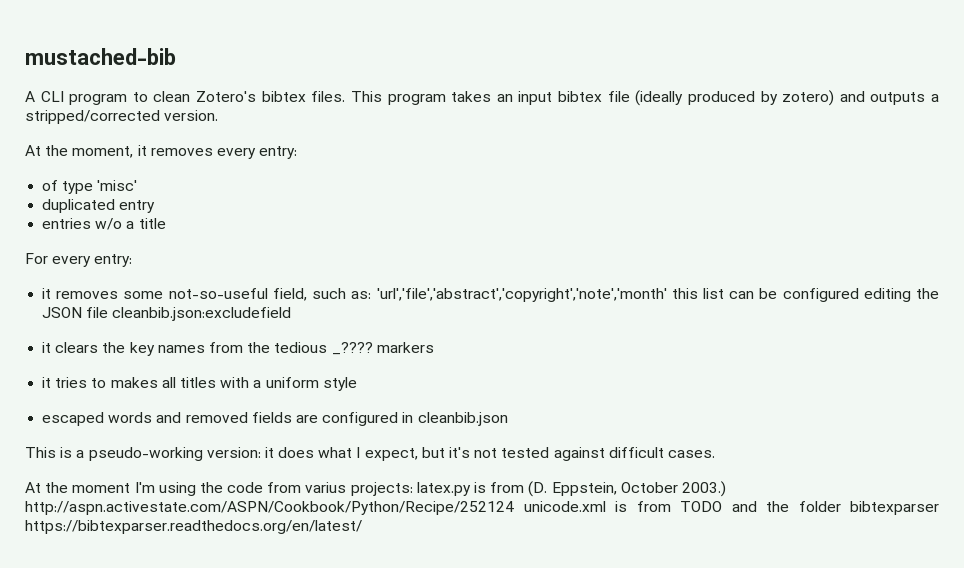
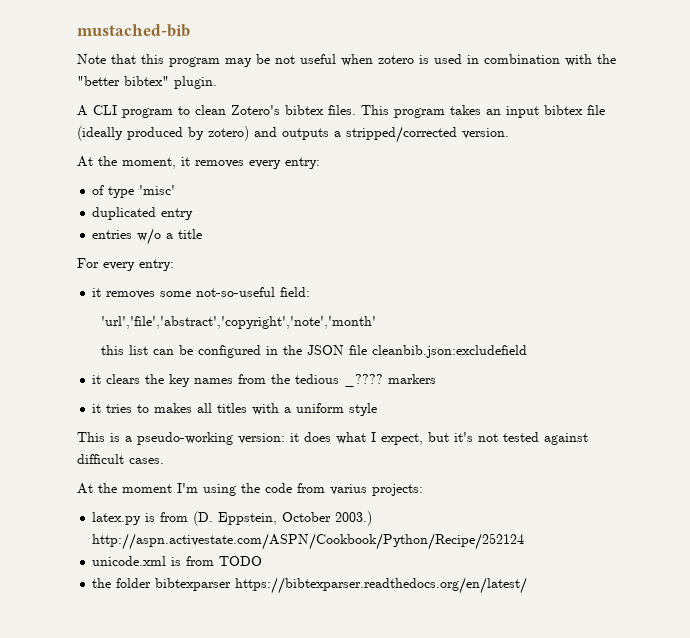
+ Note that this program may be not useful when zotero is used in combination with the "better bibtex" plugin.
- it removes some not-so-useful field, such as: 'url','file','abstract','copyright','note','month' this list can be configured editing the JSON file cleanbib.json:excludefield
+ it removes some not-so-useful field:
+ 'url','file','abstract','copyright','note','month'
+ this list can be configured in the JSON file cleanbib.json:excludefield
- escaped words and removed fields are configured in cleanbib.json
- At the moment I'm using the code from varius projects: latex.py is from (D. Eppstein, October 2003.) http://aspn.activestate.com/ASPN/Cookbook/Python/Recipe/252124 unicode.xml is from TODO and the folder bibtexparser https://bibtexparser.readthedocs.org/en/latest/
+ At the moment I'm using the code from varius projects:
+ latex.py is from (D. Eppstein, October 2003.) http://aspn.activestate.com/ASPN/Cookbook/Python/Recipe/252124
+ unicode.xml is from TODO
+ the folder bibtexparser https://bibtexparser.readthedocs.org/en/latest/

